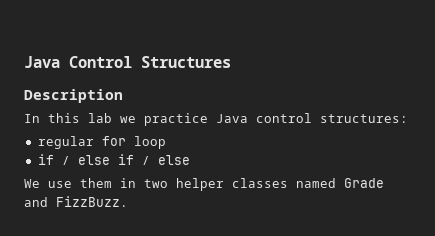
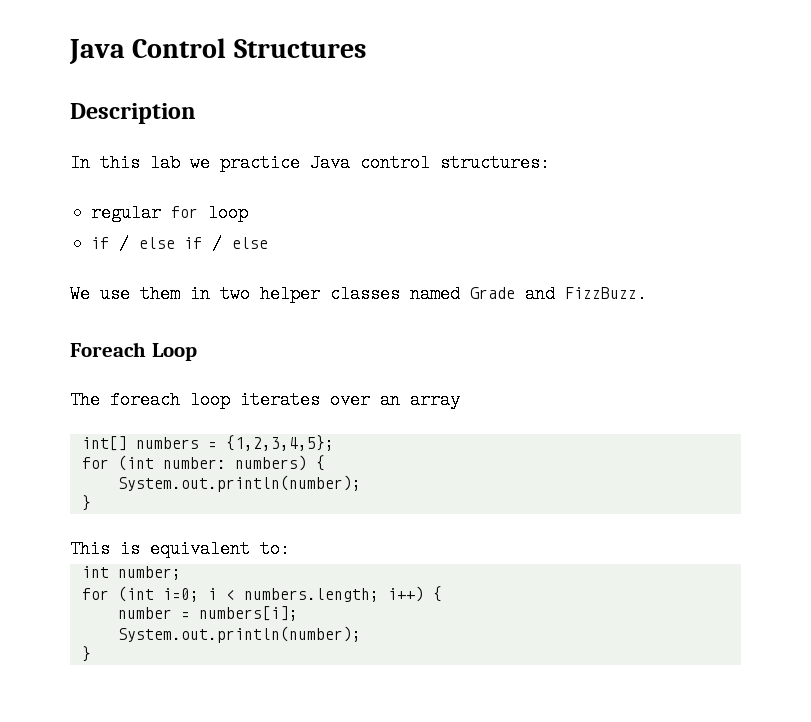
+ Foreach Loop
+ The foreach loop iterates over an array
+ int[] numbers = {1,2,3,4,5};
+ for (int number: numbers) {
+ System.out.println(number);
+ }
+ This is equivalent to:
+ int number;
+ for (int i=0; i < numbers.length; i++) {
+ number = numbers[i];
+ System.out.println(number);
+ }

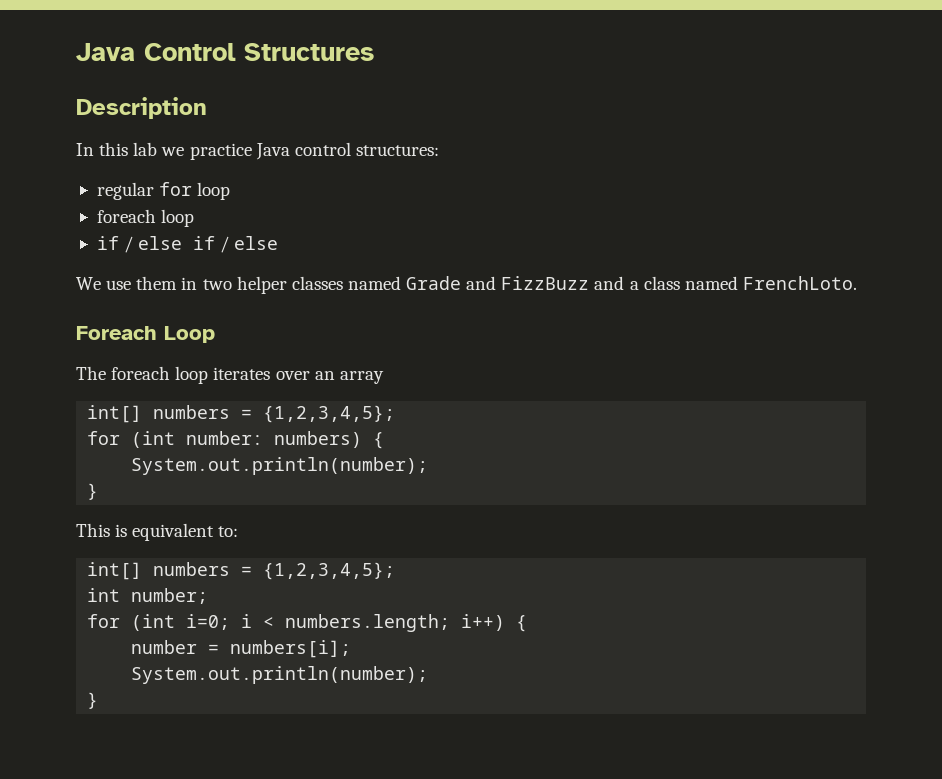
  regular for loop
+ foreach loop
- We use them in two helper classes named Grade and FizzBuzz.
+ We use them in two helper classes named Grade and FizzBuzz and a class named FrenchLoto.
  This is equivalent to:
+ int[] numbers = {1,2,3,4,5};

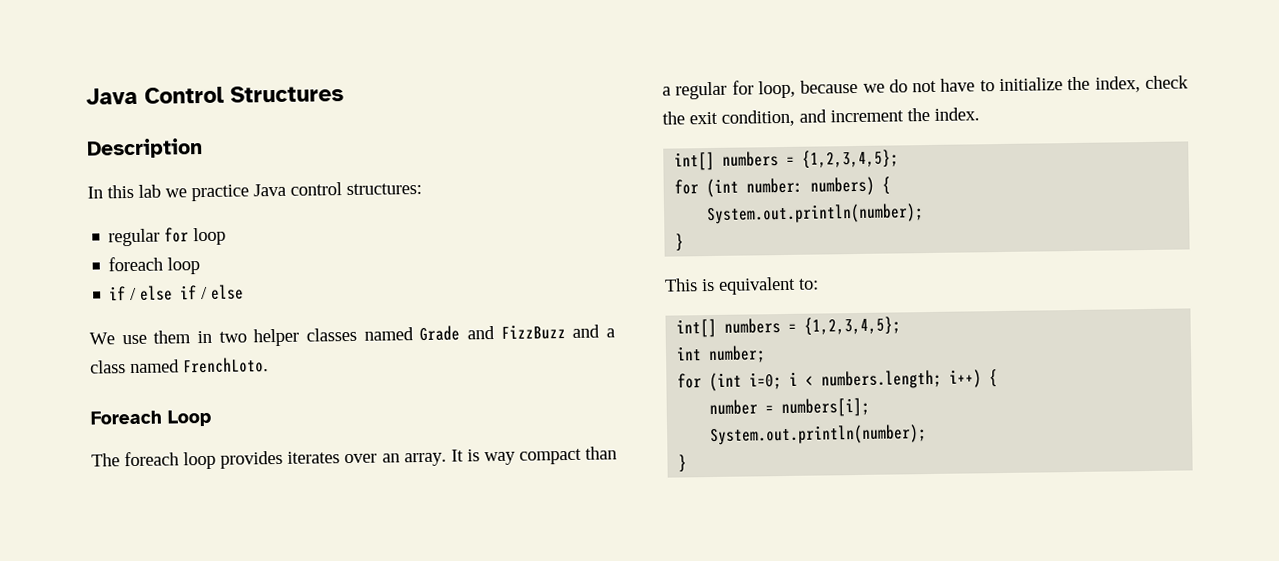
- The foreach loop iterates over an array
+ The foreach loop provides iterates over an array. It is way compact than a regular for loop, because we do not have to initialize the index, check the exit condition, and increment the index.

